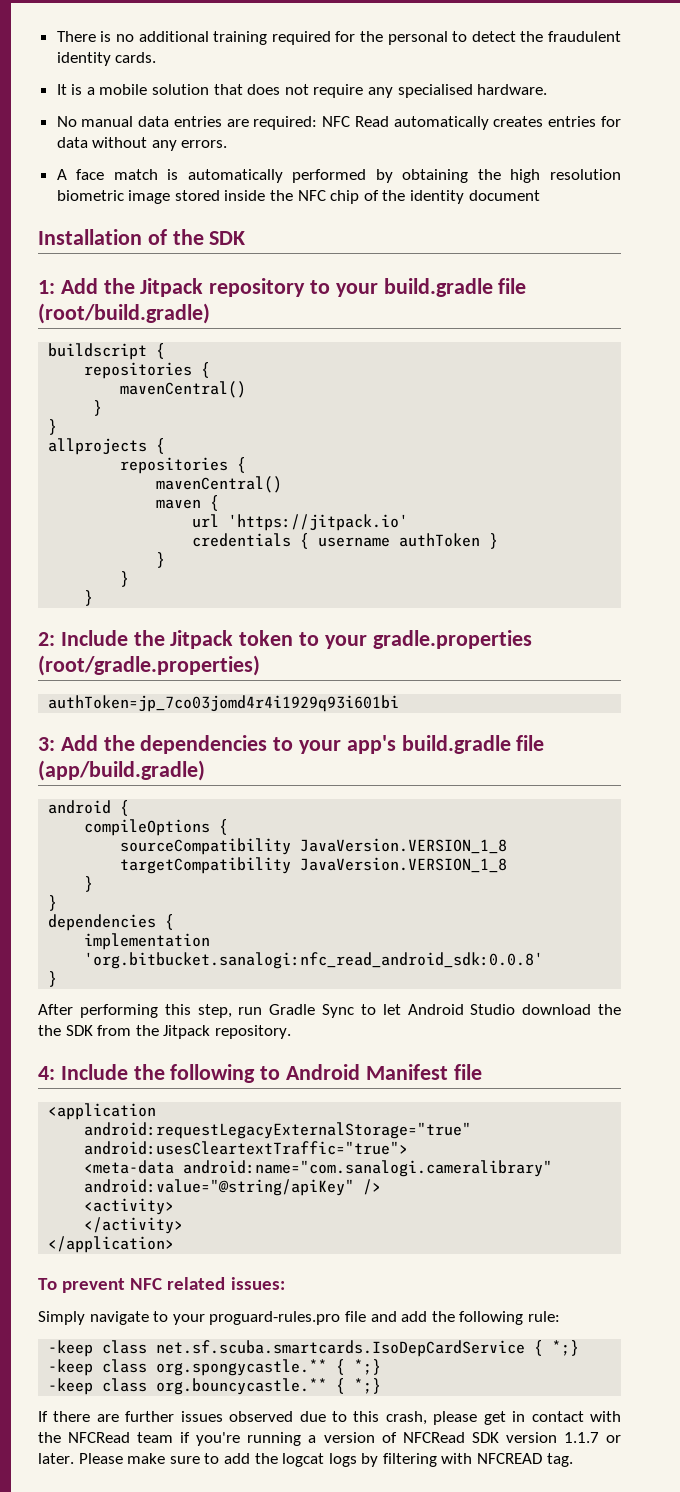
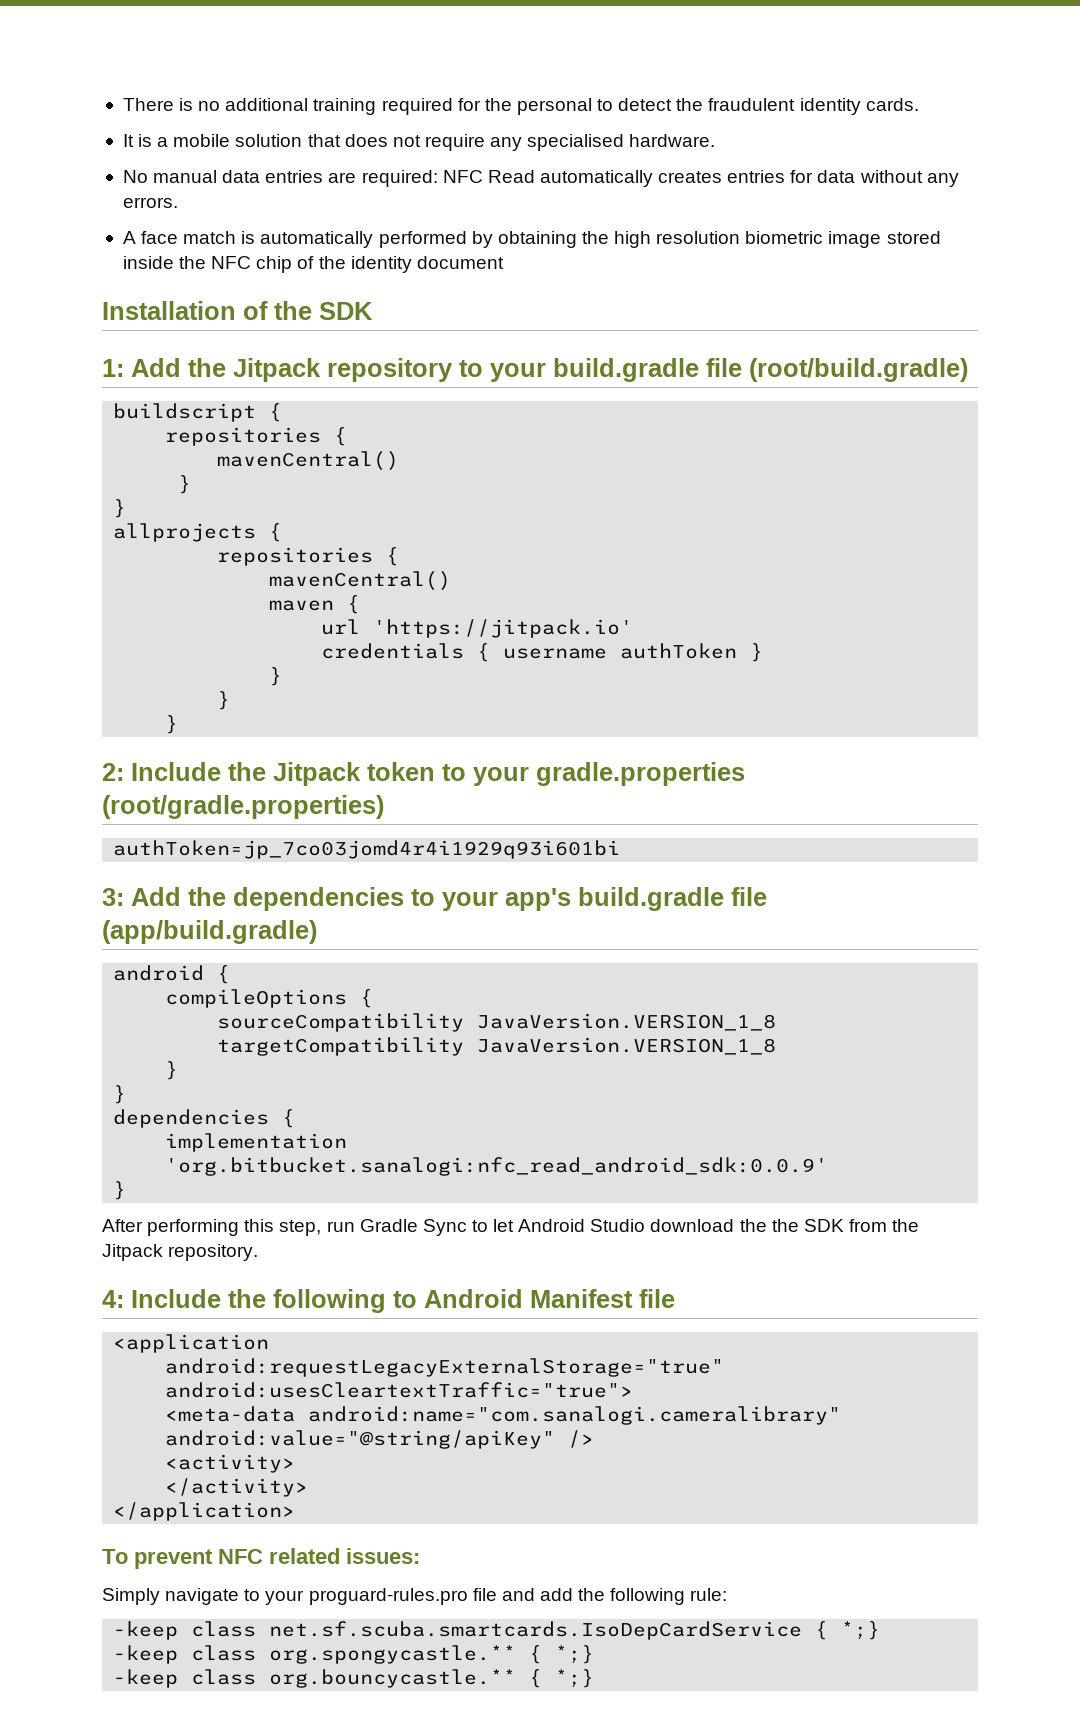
- implementation 'org.bitbucket.sanalogi:nfc_read_android_sdk:0.0.8'
+ implementation 'org.bitbucket.sanalogi:nfc_read_android_sdk:0.0.9'
- If there are further issues observed due to this crash, please get in contact with the NFCRead team if you're running a version of NFCRead SDK version 1.1.7 or later. Please make sure to add the logcat logs by filtering with NFCREAD tag.

